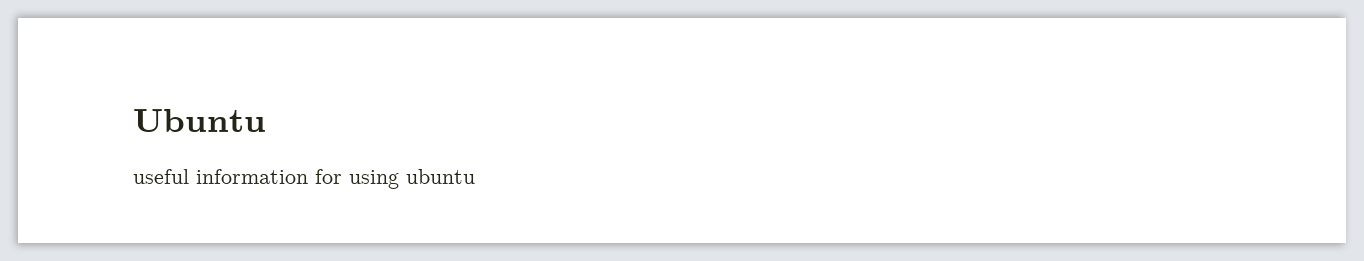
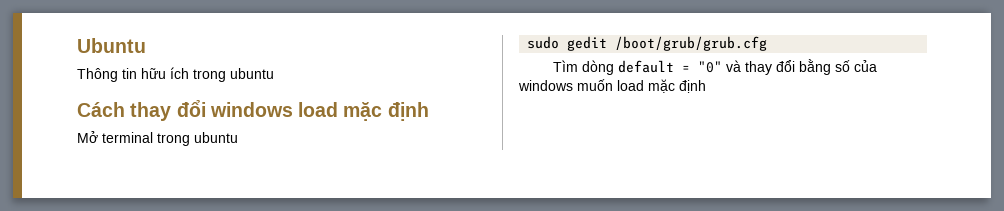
- useful information for using ubuntu
+ Thông tin hữu ích trong ubuntu
+ Cách thay đổi windows load mặc định
+ Mở terminal trong ubuntu
+ sudo gedit /boot/grub/grub.cfg
+ Tìm dòng default = "0" và thay đổi bằng số của windows muốn load mặc định

